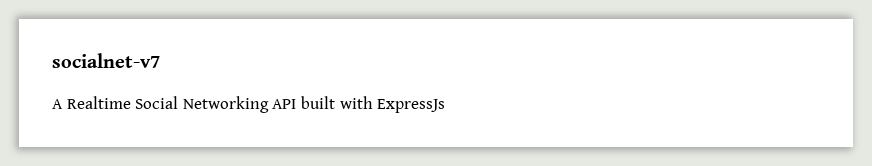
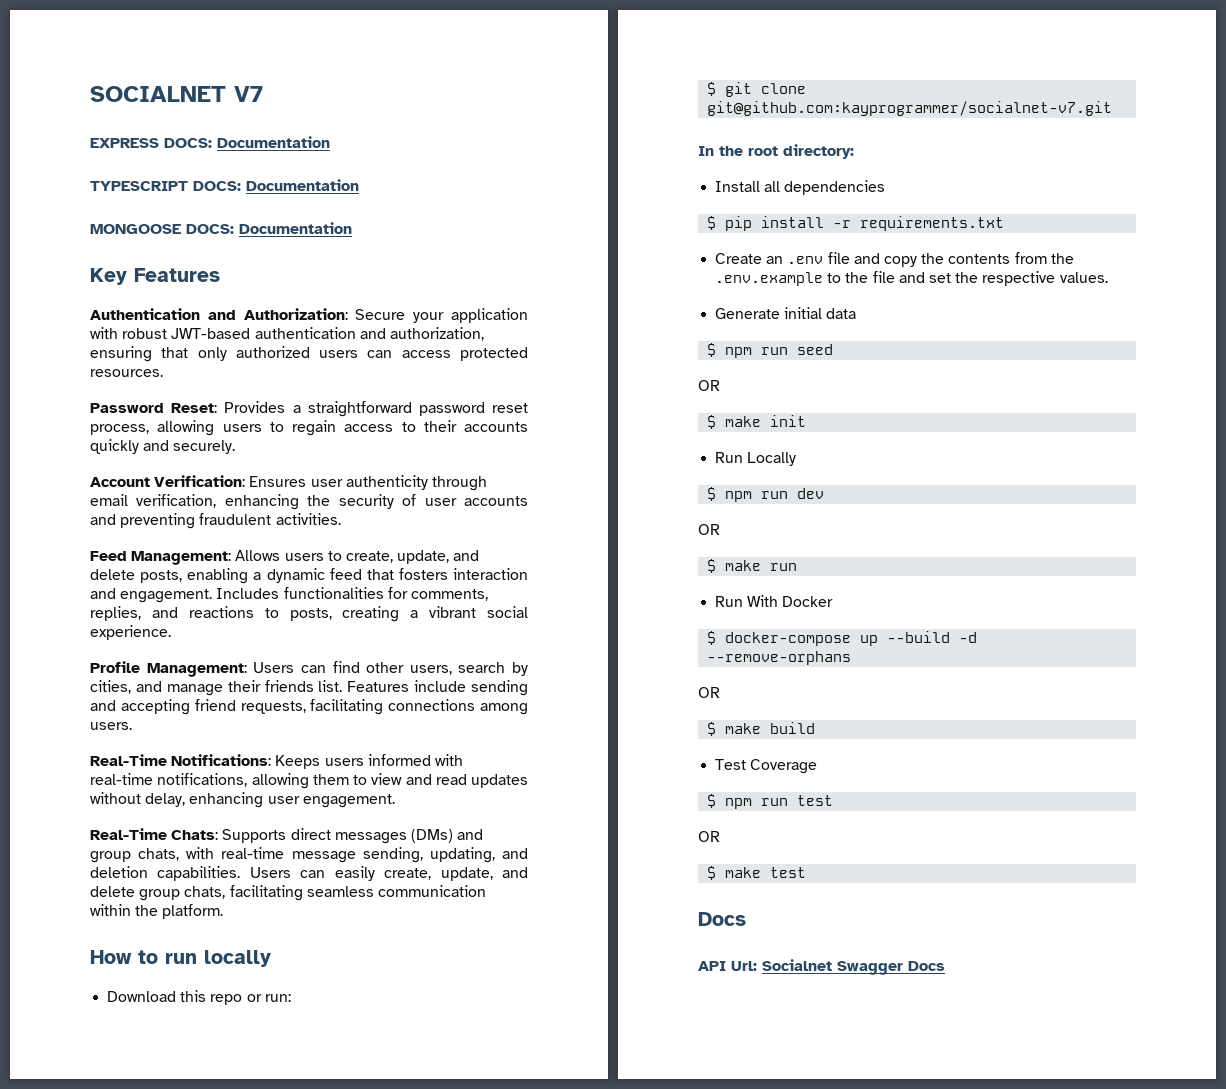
- socialnet-v7
- A Realtime Social Networking API built with ExpressJs
+ SOCIALNET V7
+ EXPRESS DOCS: Documentation
+ TYPESCRIPT DOCS: Documentation
+ MONGOOSE DOCS: Documentation
+ Key Features
+ Authentication and Authorization: Secure your application with robust JWT-based authentication and authorization, ensuring that only authorized users can access protected resources.
+ Password Reset: Provides a straightforward password reset process, allowing users to regain access to their accounts quickly and securely.
+ Account Verification: Ensures user authenticity through email verification, enhancing the security of user accounts and preventing fraudulent activities.
+ Feed Management: Allows users to create, update, and delete posts, enabling a dynamic feed that fosters interaction and engagement. Includes functionalities for comments, replies, and reactions to posts, creating a vibrant social experience.
+ Profile Management: Users can find other users, search by cities, and manage their friends list. Features include sending and accepting friend requests, facilitating connections among users.
+ Real-Time Notifications: Keeps users informed with real-time notifications, allowing them to view and read updates without delay, enhancing user engagement.
+ Real-Time Chats: Supports direct messages (DMs) and group chats, with real-time message sending, updating, and deletion capabilities. Users can easily create, update, and delete group chats, facilitating seamless communication within the platform.
+ How to run locally
+ Download this repo or run:
+ $ git clone git@github.com:kayprogrammer/socialnet-v7.git
+ In the root directory:
+ Install all dependencies
+ $ pip install -r requirements.txt
+ Create an .env file and copy the contents from the .env.example to the file and set the respective values.
+ Generate initial data
+ $ npm run seed
+ OR
+ $ make init
+ Run Locally
+ $ npm run dev
+ OR
+ $ make run
+ Run With Docker
+ $ docker-compose up --build -d --remove-orphans
+ OR
+ $ make build
+ Test Coverage
+ $ npm run test
+ OR
+ $ make test
+ Docs
+ API Url: Socialnet Swagger Docs

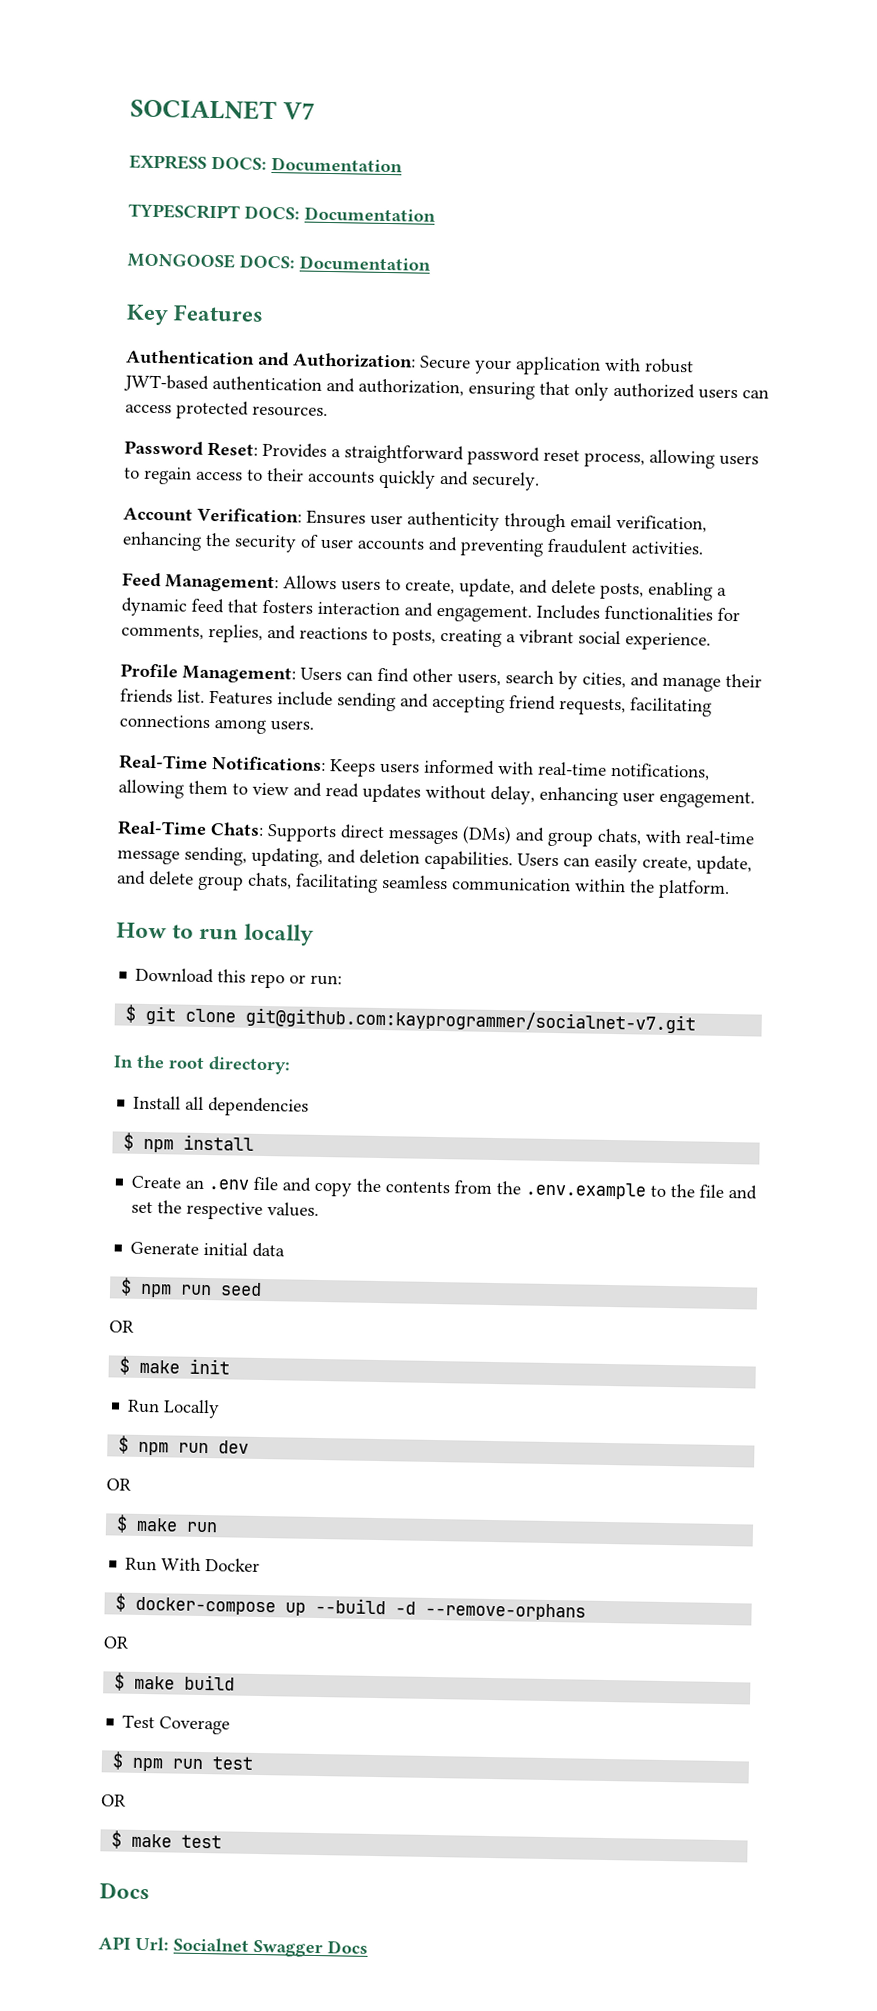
- $ pip install -r requirements.txt
+ $ npm install

